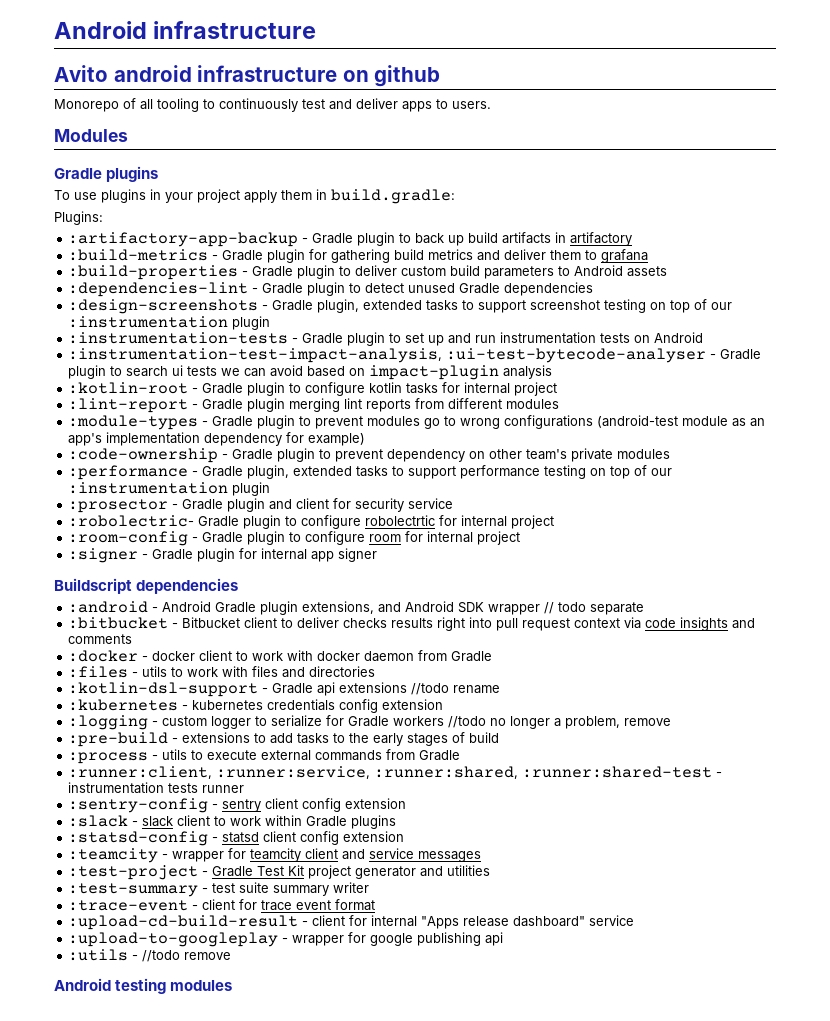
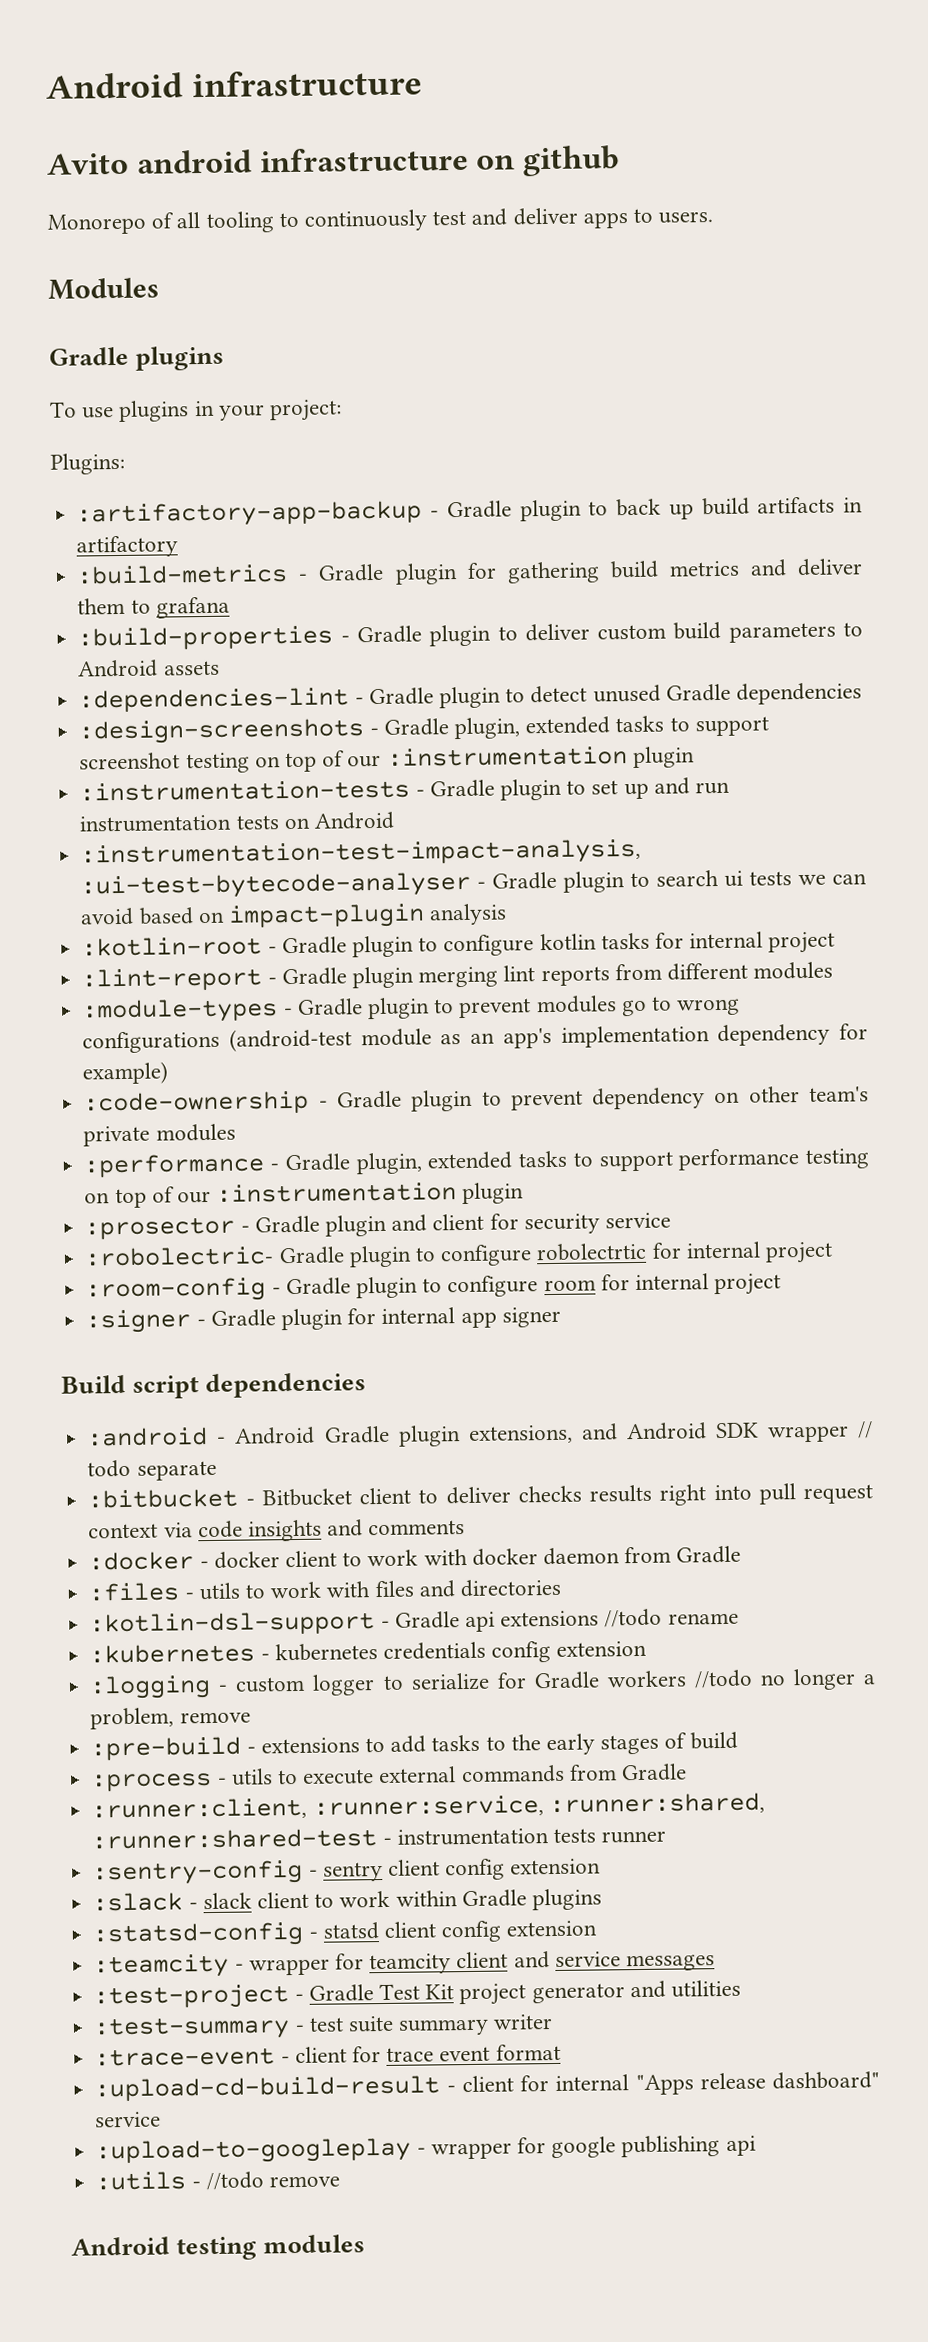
- To use plugins in your project apply them in build.gradle:
+ To use plugins in your project:
- Buildscript dependencies
+ Build script dependencies

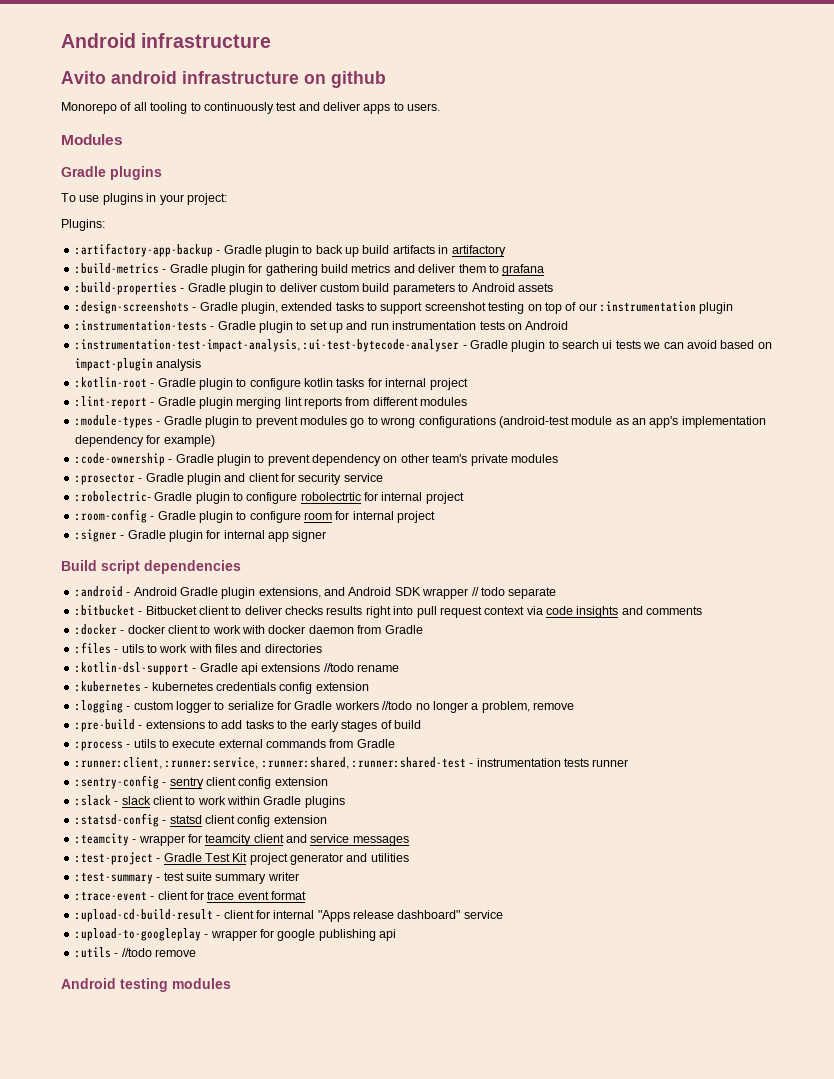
- :dependencies-lint - Gradle plugin to detect unused Gradle dependencies
- :performance - Gradle plugin, extended tasks to support performance testing on top of our :instrumentation plugin

